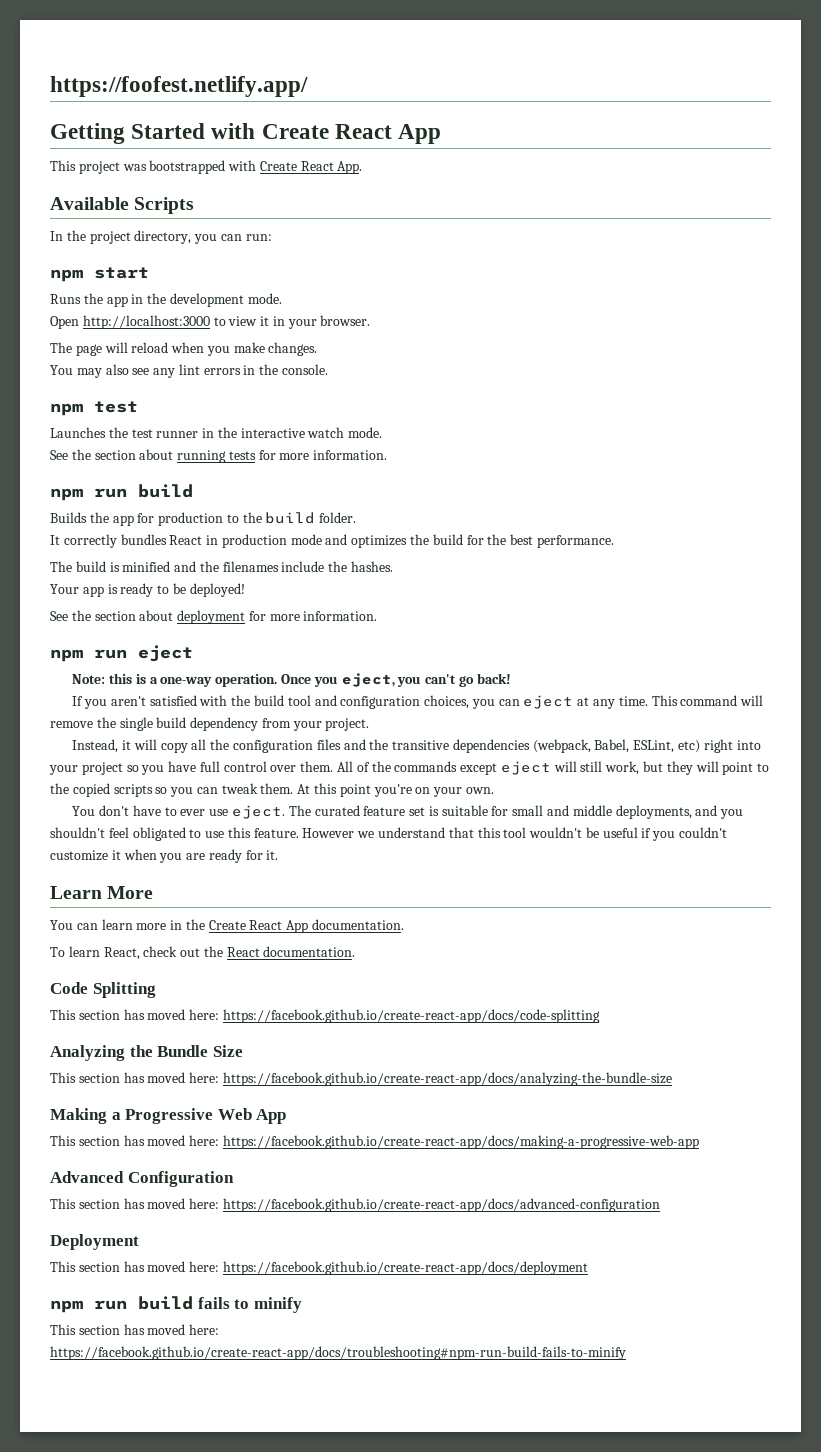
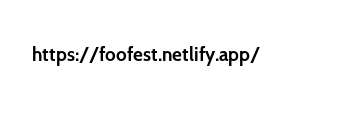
- Getting Started with Create React App
- This project was bootstrapped with Create React App.
- Available Scripts
- In the project directory, you can run:
- npm start
- Runs the app in the development mode.
- Open http://localhost:3000 to view it in your browser.
- The page will reload when you make changes.
- You may also see any lint errors in the console.
- npm test
- Launches the test runner in the interactive watch mode.
- See the section about running tests for more information.
- npm run build
- Builds the app for production to the build folder.
- It correctly bundles React in production mode and optimizes the build for the best performance.
- The build is minified and the filenames include the hashes.
- Your app is ready to be deployed!
- See the section about deployment for more information.
- npm run eject
- Note: this is a one-way operation. Once you eject, you can't go back!
- If you aren't satisfied with the build tool and configuration choices, you can eject at any time. This command will remove the single build dependency from your project.
- Instead, it will copy all the configuration files and the transitive dependencies (webpack, Babel, ESLint, etc) right into your project so you have full control over them. All of the commands except eject will still work, but they will point to the copied scripts so you can tweak them. At this point you're on your own.
- You don't have to ever use eject. The curated feature set is suitable for small and middle deployments, and you shouldn't feel obligated to use this feature. However we understand that this tool wouldn't be useful if you couldn't customize it when you are ready for it.
- Learn More
- You can learn more in the Create React App documentation.
- To learn React, check out the React documentation.
- Code Splitting
- This section has moved here: https://facebook.github.io/create-react-app/docs/code-splitting
- Analyzing the Bundle Size
- This section has moved here: https://facebook.github.io/create-react-app/docs/analyzing-the-bundle-size
- Making a Progressive Web App
- This section has moved here: https://facebook.github.io/create-react-app/docs/making-a-progressive-web-app
- Advanced Configuration
- This section has moved here: https://facebook.github.io/create-react-app/docs/advanced-configuration
- Deployment
- This section has moved here: https://facebook.github.io/create-react-app/docs/deployment
- npm run build fails to minify
- This section has moved here: https://facebook.github.io/create-react-app/docs/troubleshooting#npm-run-build-fails-to-minify

